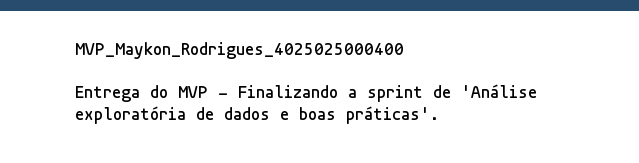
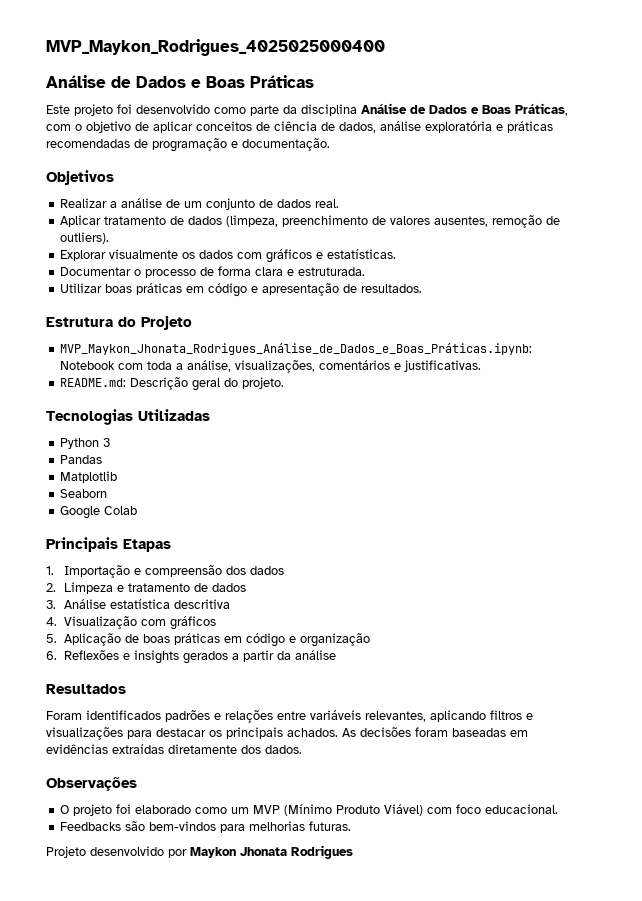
- Entrega do MVP - Finalizando a sprint de 'Análise exploratória de dados e boas práticas'.
+ Análise de Dados e Boas Práticas
+ Este projeto foi desenvolvido como parte da disciplina Análise de Dados e Boas Práticas, com o objetivo de aplicar conceitos de ciência de dados, análise exploratória e práticas recomendadas de programação e documentação.
+ Objetivos
+ Realizar a análise de um conjunto de dados real.
+ Aplicar tratamento de dados (limpeza, preenchimento de valores ausentes, remoção de outliers).
+ Explorar visualmente os dados com gráficos e estatísticas.
+ Documentar o processo de forma clara e estruturada.
+ Utilizar boas práticas em código e apresentação de resultados.
+ Estrutura do Projeto
+ MVP_Maykon_Jhonata_Rodrigues_Análise_de_Dados_e_Boas_Práticas.ipynb: Notebook com toda a análise, visualizações, comentários e justificativas.
+ README.md: Descrição geral do projeto.
+ Tecnologias Utilizadas
+ Python 3
+ Pandas
+ Matplotlib
+ Seaborn
+ Google Colab
+ Principais Etapas
+ 1. Importação e compreensão dos dados
+ 2. Limpeza e tratamento de dados
+ 3. Análise estatística descritiva
+ 4. Visualização com gráficos
+ 5. Aplicação de boas práticas em código e organização
+ 6. Reflexões e insights gerados a partir da análise
+ Resultados
+ Foram identificados padrões e relações entre variáveis relevantes, aplicando filtros e visualizações para destacar os principais achados. As decisões foram baseadas em evidências extraídas diretamente dos dados.
+ Observações
+ O projeto foi elaborado como um MVP (Mínimo Produto Viável) com foco educacional.
+ Feedbacks são bem-vindos para melhorias futuras.
+ Projeto desenvolvido por Maykon Jhonata Rodrigues

